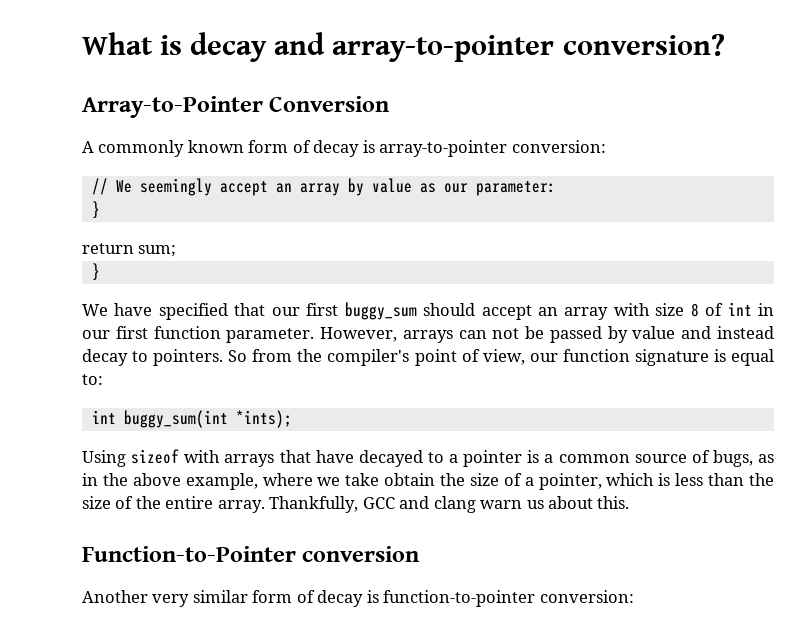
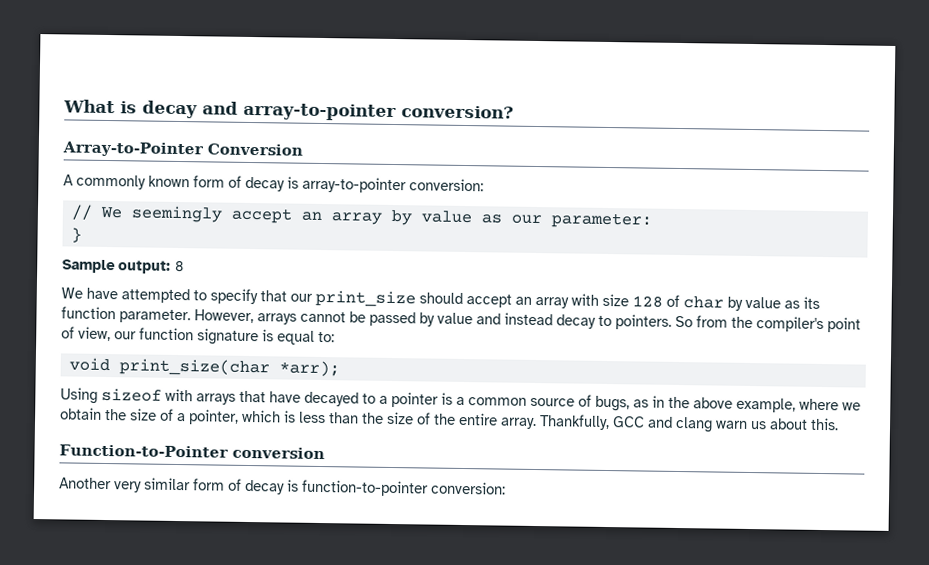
- return sum;
- }
+ Sample output: 8
- We have specified that our first buggy_sum should accept an array with size 8 of int in our first function parameter.
+ We have attempted to specify that our print_size should accept an array with size 128 of char by value as its function parameter.
- However, arrays can not be passed by value and instead decay to pointers.
+ However, arrays cannot be passed by value and instead decay to pointers.
- int buggy_sum(int *ints);
+ void print_size(char *arr);
- Using sizeof with arrays that have decayed to a pointer is a common source of bugs, as in the above example, where we take obtain the size of a pointer, which is less than the size of the entire array.
+ Using sizeof with arrays that have decayed to a pointer is a common source of bugs, as in the above example, where we obtain the size of a pointer, which is less than the size of the entire array.

